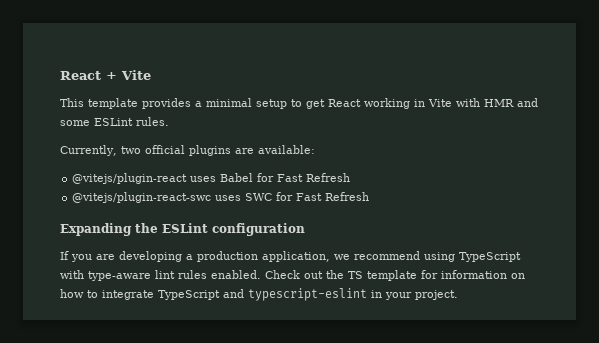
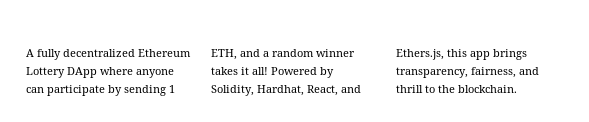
- React + Vite
- This template provides a minimal setup to get React working in Vite with HMR and some ESLint rules.
- Currently, two official plugins are available:
- @vitejs/plugin-react uses Babel for Fast Refresh
- @vitejs/plugin-react-swc uses SWC for Fast Refresh
- Expanding the ESLint configuration
- If you are developing a production application, we recommend using TypeScript with type-aware lint rules enabled. Check out the TS template for information on how to integrate TypeScript and typescript-eslint in your project.
+ A fully decentralized Ethereum Lottery DApp where anyone can participate by sending 1 ETH, and a random winner takes it all! Powered by Solidity, Hardhat, React, and Ethers.js, this app brings transparency, fairness, and thrill to the blockchain.

